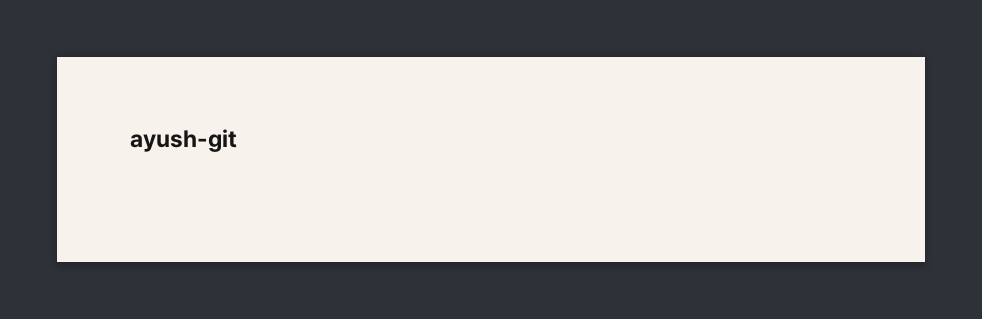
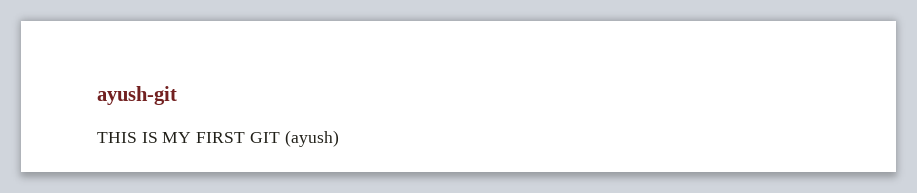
+ THIS IS MY FIRST GIT (ayush)

